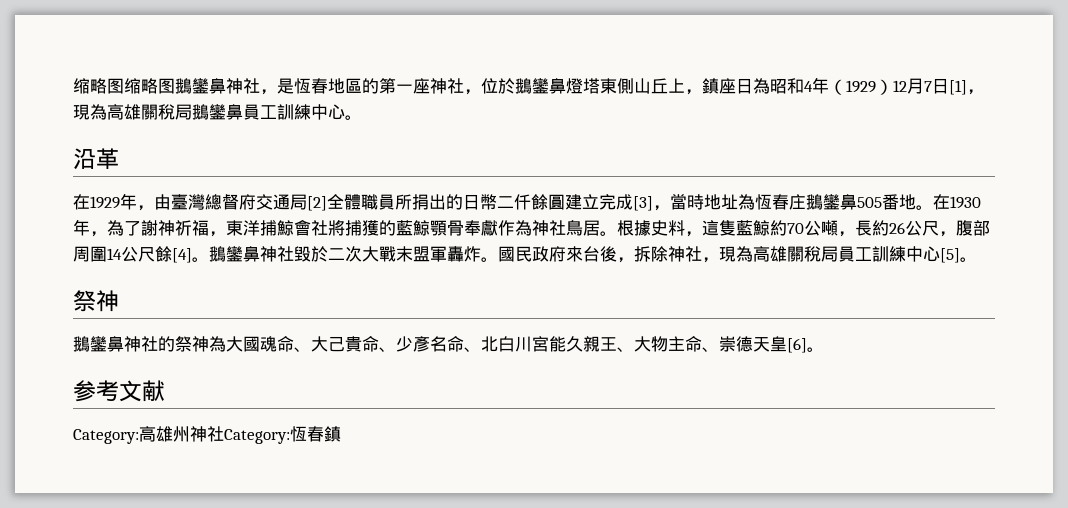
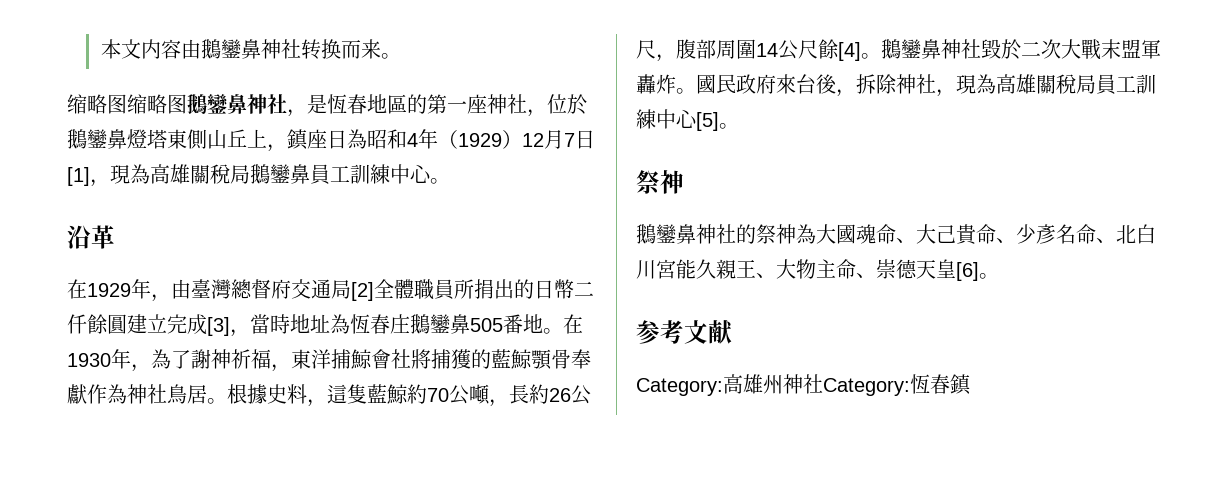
+ 本文内容由鵝鑾鼻神社转换而来。

